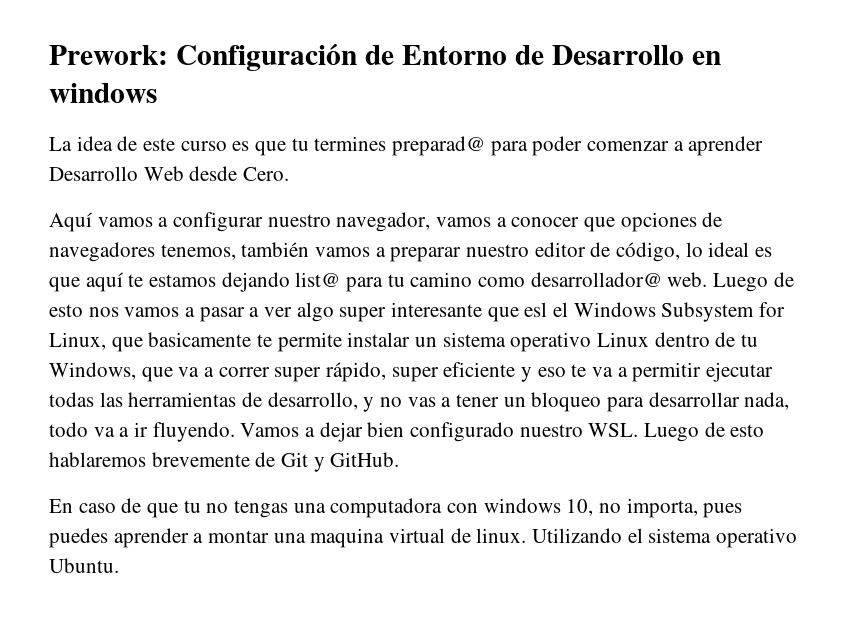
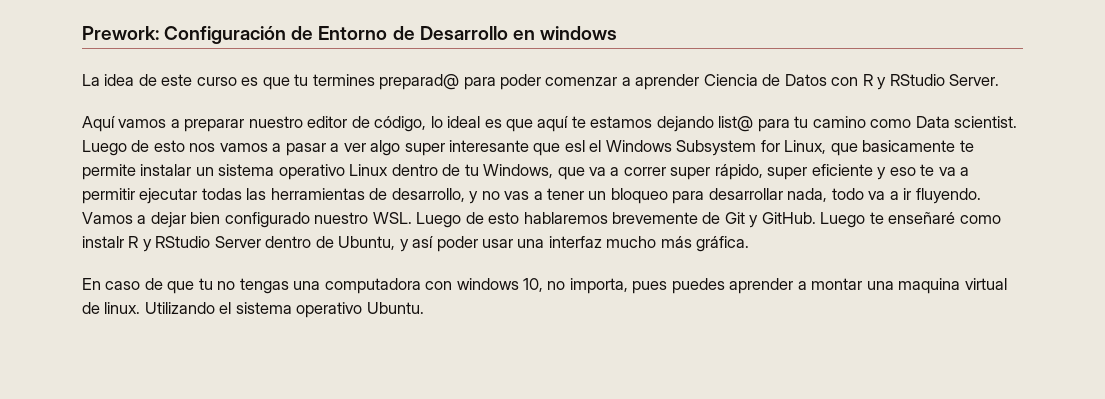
- La idea de este curso es que tu termines preparad@ para poder comenzar a aprender Desarrollo Web desde Cero.
- Aquí vamos a configurar nuestro navegador, vamos a conocer que opciones de navegadores tenemos, también vamos a preparar nuestro editor de código, lo ideal es que aquí te estamos dejando list@ para tu camino como desarrollador@ web.
+ La idea de este curso es que tu termines preparad@ para poder comenzar a aprender Ciencia de Datos con R y RStudio Server.
+ Aquí vamos a preparar nuestro editor de código, lo ideal es que aquí te estamos dejando list@ para tu camino como Data scientist.
+ Luego te enseñaré como instalr R y RStudio Server dentro de Ubuntu, y así poder usar una interfaz mucho más gráfica.

